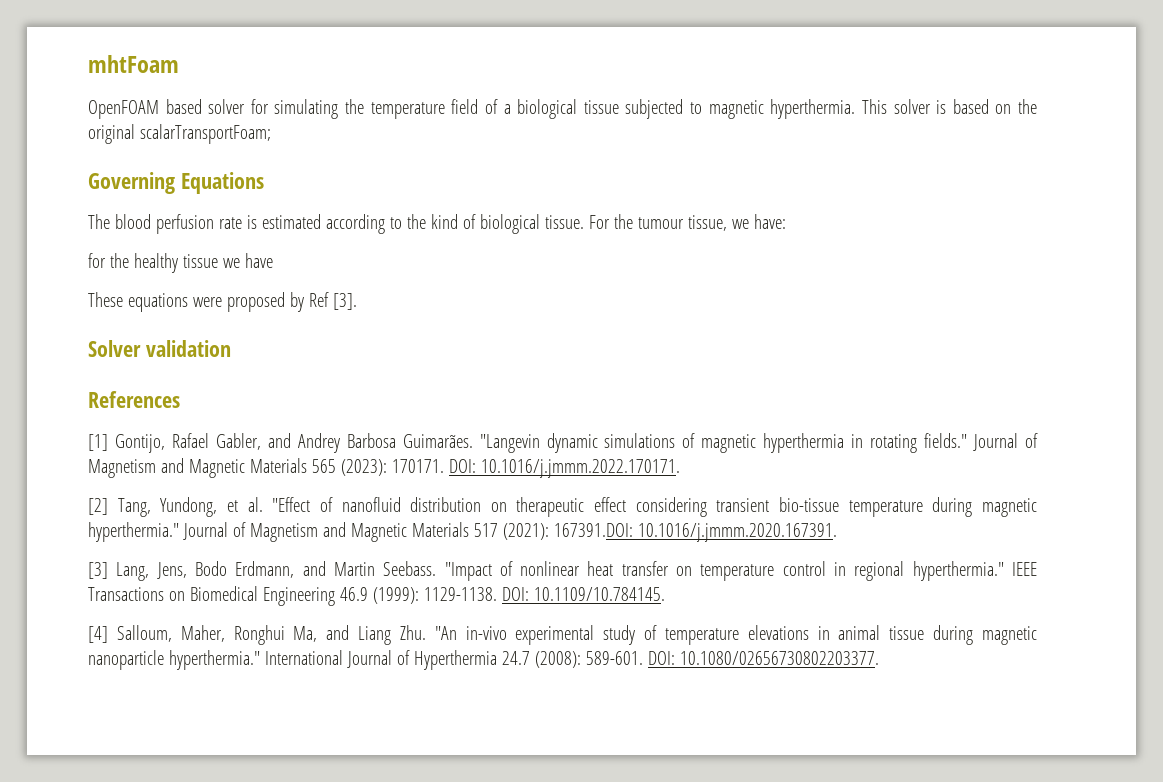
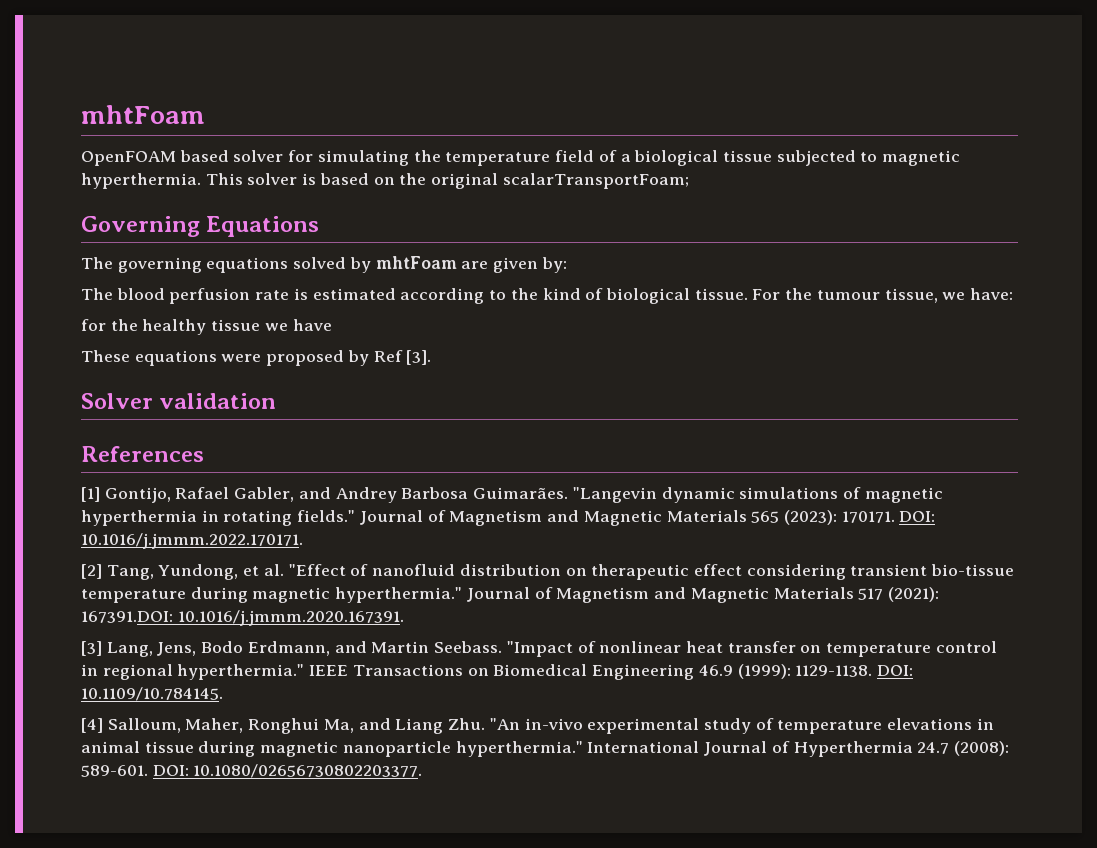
+ The governing equations solved by mhtFoam are given by:

